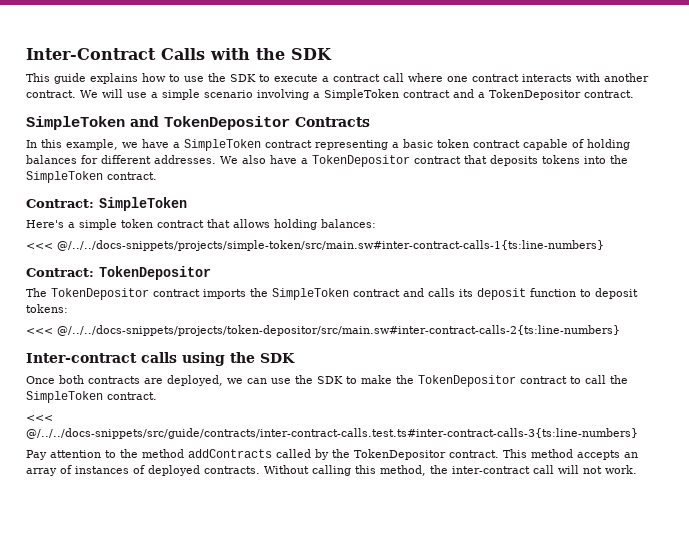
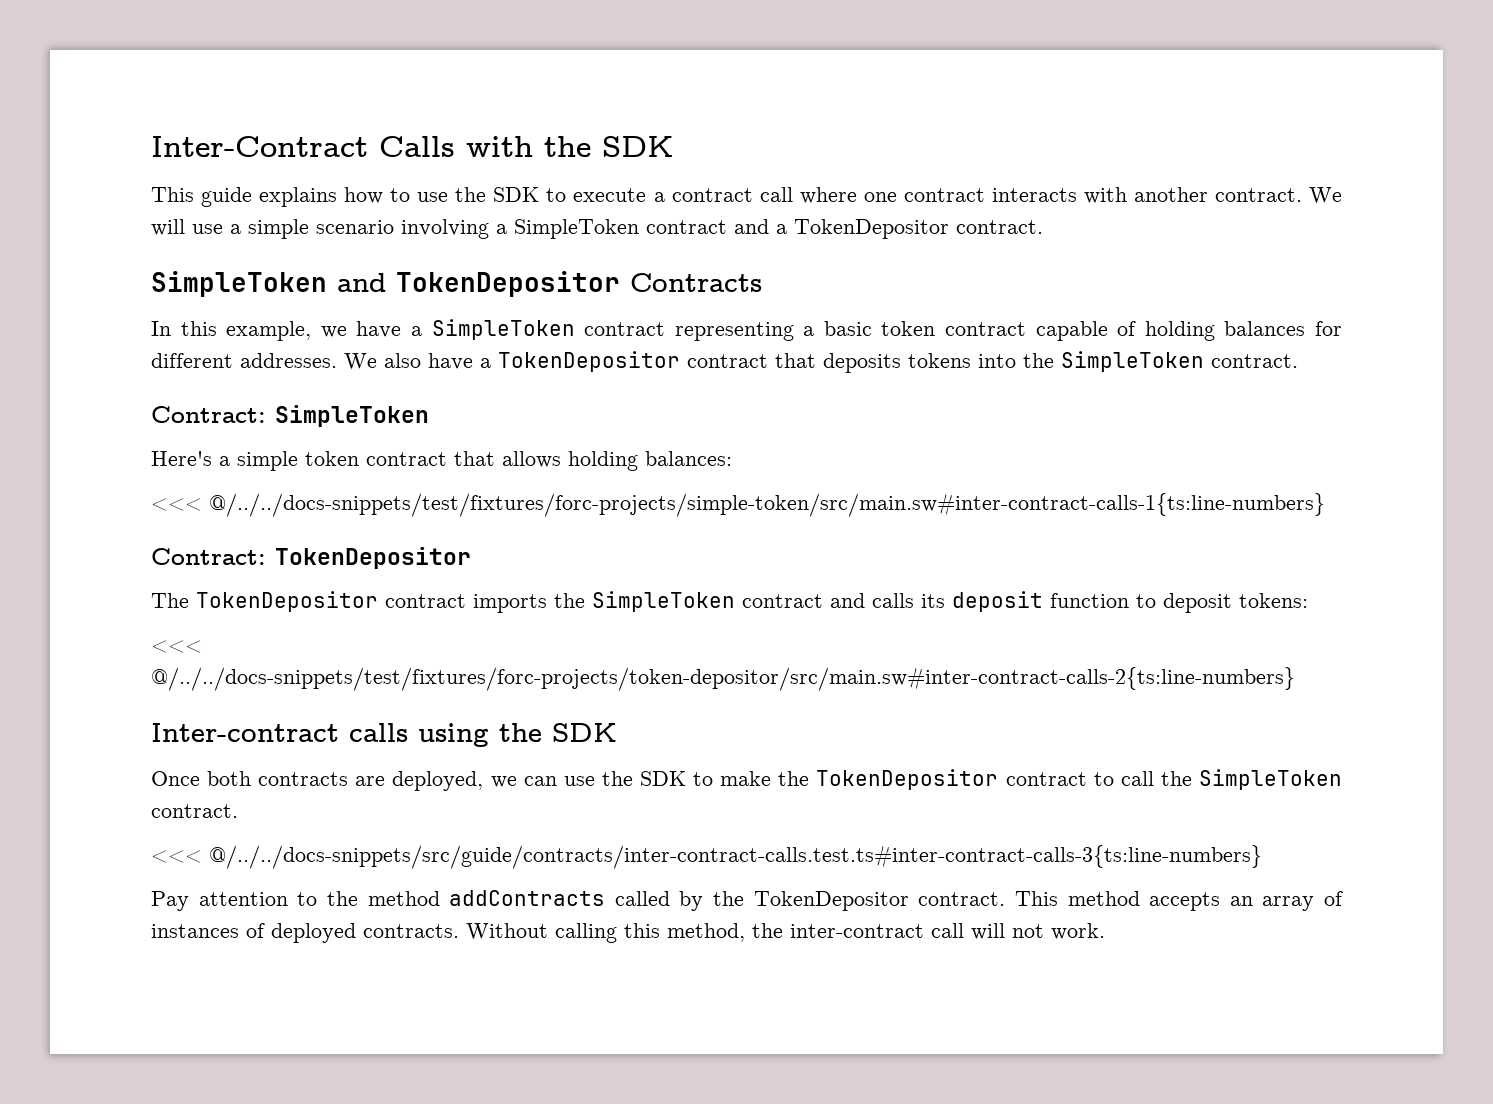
- <<< @/../../docs-snippets/projects/simple-token/src/main.sw#inter-contract-calls-1{ts:line-numbers}
+ <<< @/../../docs-snippets/test/fixtures/forc-projects/simple-token/src/main.sw#inter-contract-calls-1{ts:line-numbers}
- <<< @/../../docs-snippets/projects/token-depositor/src/main.sw#inter-contract-calls-2{ts:line-numbers}
+ <<< @/../../docs-snippets/test/fixtures/forc-projects/token-depositor/src/main.sw#inter-contract-calls-2{ts:line-numbers}

